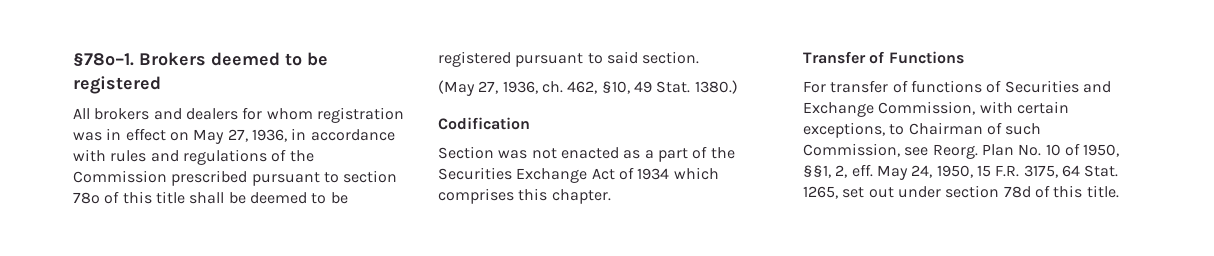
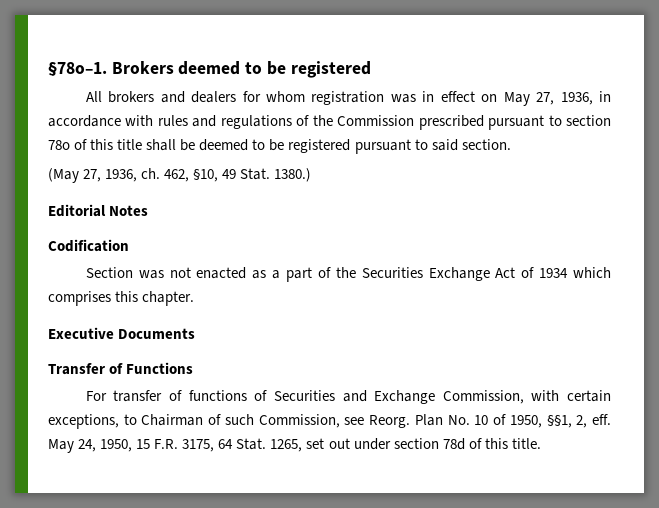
+ Editorial Notes
+ Executive Documents

